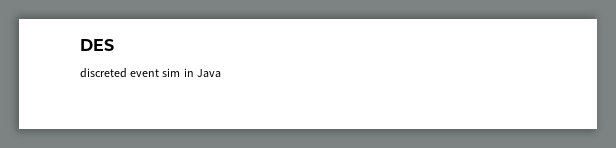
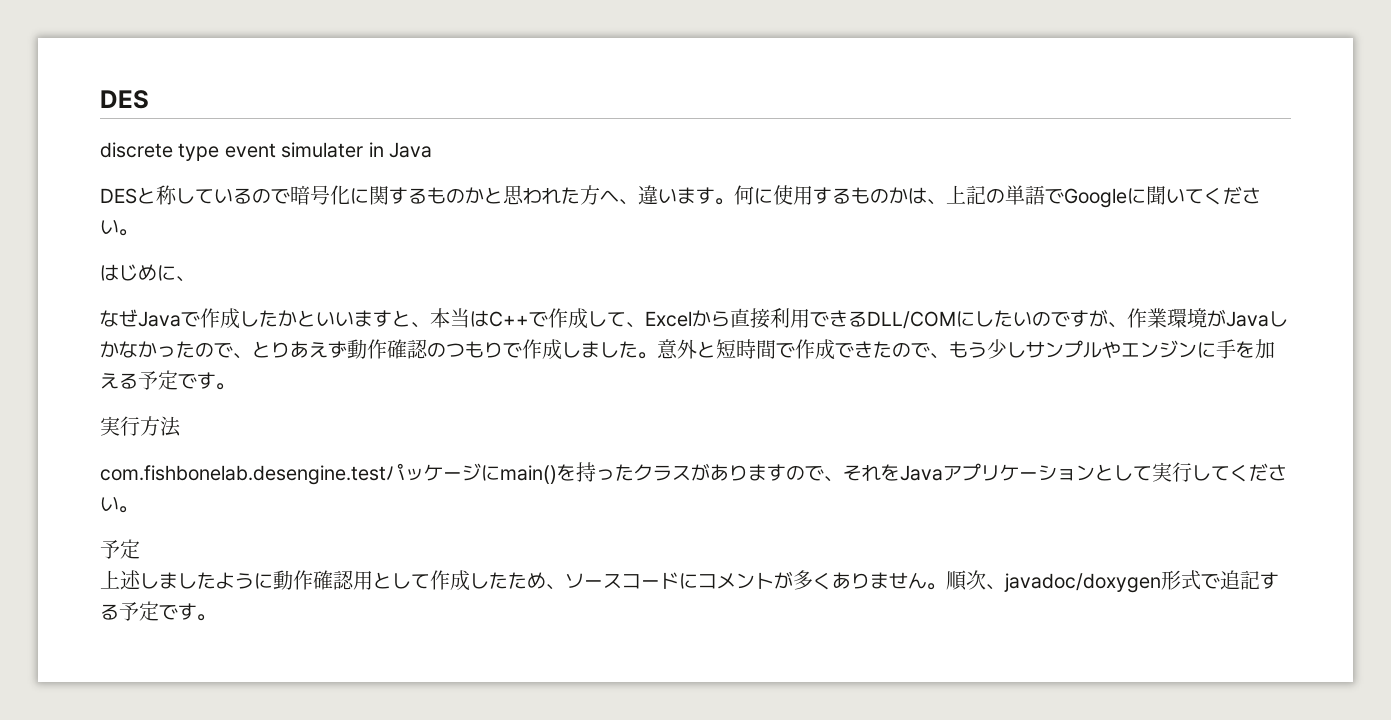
- discreted event sim in Java
+ discrete type event simulater in Java
+ DESと称しているので暗号化に関するものかと思われた方へ、違います。何に使用するものかは、上記の単語でGoogleに聞いてください。
+ はじめに、
+ なぜJavaで作成したかといいますと、本当はC++で作成して、Excelから直接利用できるDLL/COMにしたいのですが、作業環境がJavaしかなかったので、とりあえず動作確認のつもりで作成しました。意外と短時間で作成できたので、もう少しサンプルやエンジンに手を加える予定です。
+ 実行方法
+ com.fishbonelab.desengine.testパッケージにmain()を持ったクラスがありますので、それをJavaアプリケーションとして実行してください。
+ 予定
+ 上述しましたように動作確認用として作成したため、ソースコードにコメントが多くありません。順次、javadoc/doxygen形式で追記する予定です。

